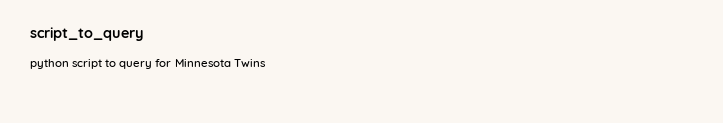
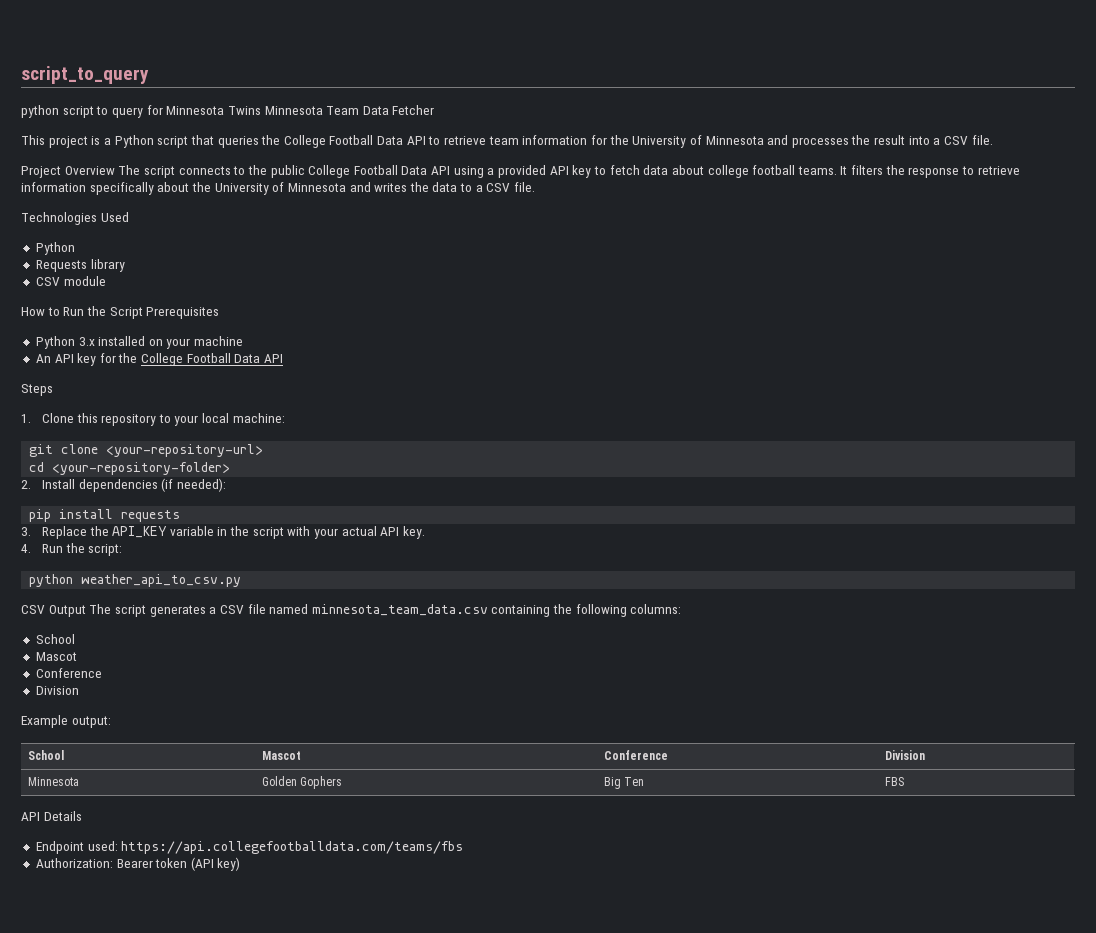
- python script to query for Minnesota Twins
+ python script to query for Minnesota Twins Minnesota Team Data Fetcher
+ This project is a Python script that queries the College Football Data API to retrieve team information for the University of Minnesota and processes the result into a CSV file.
+ Project Overview The script connects to the public College Football Data API using a provided API key to fetch data about college football teams. It filters the response to retrieve information specifically about the University of Minnesota and writes the data to a CSV file.
+ Technologies Used
+ Python
+ Requests library
+ CSV module
+ How to Run the Script Prerequisites
+ Python 3.x installed on your machine
+ An API key for the College Football Data API
+ Steps
+ 1. Clone this repository to your local machine:
+ git clone <your-repository-url>
+ cd <your-repository-folder>
+ 2. Install dependencies (if needed):
+ pip install requests
+ 3. Replace the API_KEY variable in the script with your actual API key.
+ 4. Run the script:
+ python weather_api_to_csv.py
+ CSV Output The script generates a CSV file named minnesota_team_data.csv containing the following columns:
+ School
+ Mascot
+ Conference
+ Division
+ Example output:
+ School | Mascot | Conference | Division
+ Minnesota | Golden Gophers | Big Ten | FBS
+ API Details
+ Endpoint used: https://api.collegefootballdata.com/teams/fbs
+ Authorization: Bearer token (API key)

